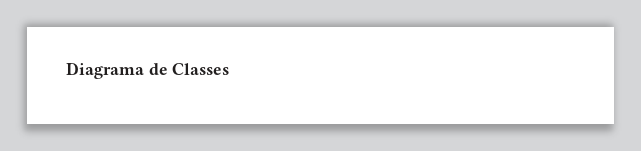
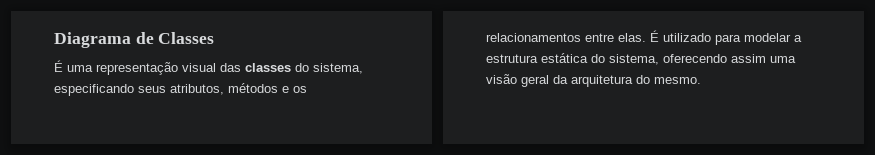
+ É uma representação visual das classes do sistema, especificando seus atributos, métodos e os relacionamentos entre elas. É utilizado para modelar a estrutura estática do sistema, oferecendo assim uma visão geral da arquitetura do mesmo.

